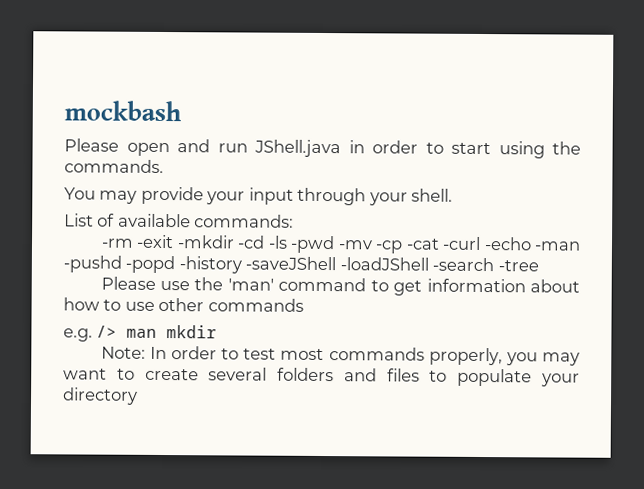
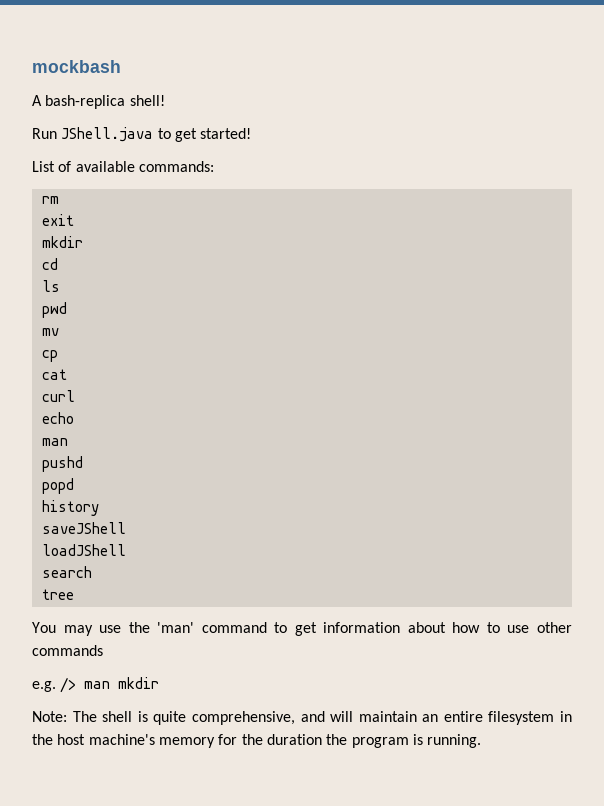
- Please open and run JShell.java in order to start using the commands.
- You may provide your input through your shell.
+ A bash-replica shell!
+ Run JShell.java to get started!
  List of available commands:
- -rm -exit -mkdir -cd -ls -pwd -mv -cp -cat -curl -echo -man -pushd -popd -history -saveJShell -loadJShell -search -tree
- Please use the 'man' command to get information about how to use other commands
+ rm
+ exit
+ mkdir
+ cd
+ ls
+ pwd
+ mv
+ cp
+ cat
+ curl
+ echo
+ man
+ pushd
+ popd
+ history
+ saveJShell
+ loadJShell
+ search
+ tree
+ You may use the 'man' command to get information about how to use other commands
- Note: In order to test most commands properly, you may want to create several folders and files to populate your directory
+ Note: The shell is quite comprehensive, and will maintain an entire filesystem in the host machine's memory for the duration the program is running.

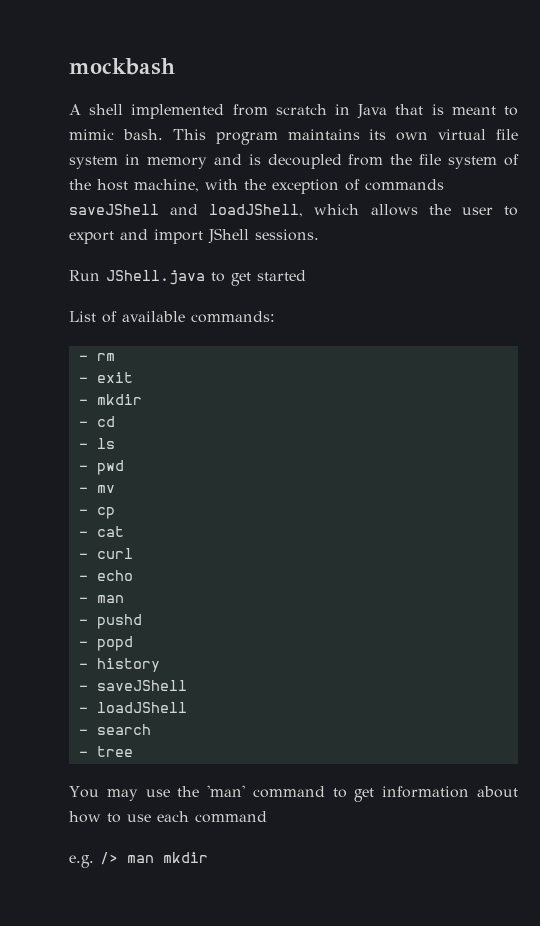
- A bash-replica shell!
+ A shell implemented from scratch in Java that is meant to mimic bash. This program maintains its own virtual file system in memory and is decoupled from the file system of the host machine, with the exception of commands saveJShell and loadJShell, which allows the user to export and import JShell sessions.
- Run JShell.java to get started!
+ Run JShell.java to get started
- rm
+ - rm
- exit
- mkdir
- cd
+ - exit
+ - mkdir
+ - cd
- ls
+ - ls
- pwd
+ - pwd
- mv
+ - mv
- cp
+ - cp
- cat
+ - cat
- curl
+ - curl
- echo
- man
+ - echo
+ - man
- pushd
+ - pushd
- popd
+ - popd
- history
+ - history
- saveJShell
+ - saveJShell
- loadJShell
+ - loadJShell
- search
+ - search
- tree
+ - tree
- You may use the 'man' command to get information about how to use other commands
+ You may use the 'man' command to get information about how to use each command
- Note: The shell is quite comprehensive, and will maintain an entire filesystem in the host machine's memory for the duration the program is running.

